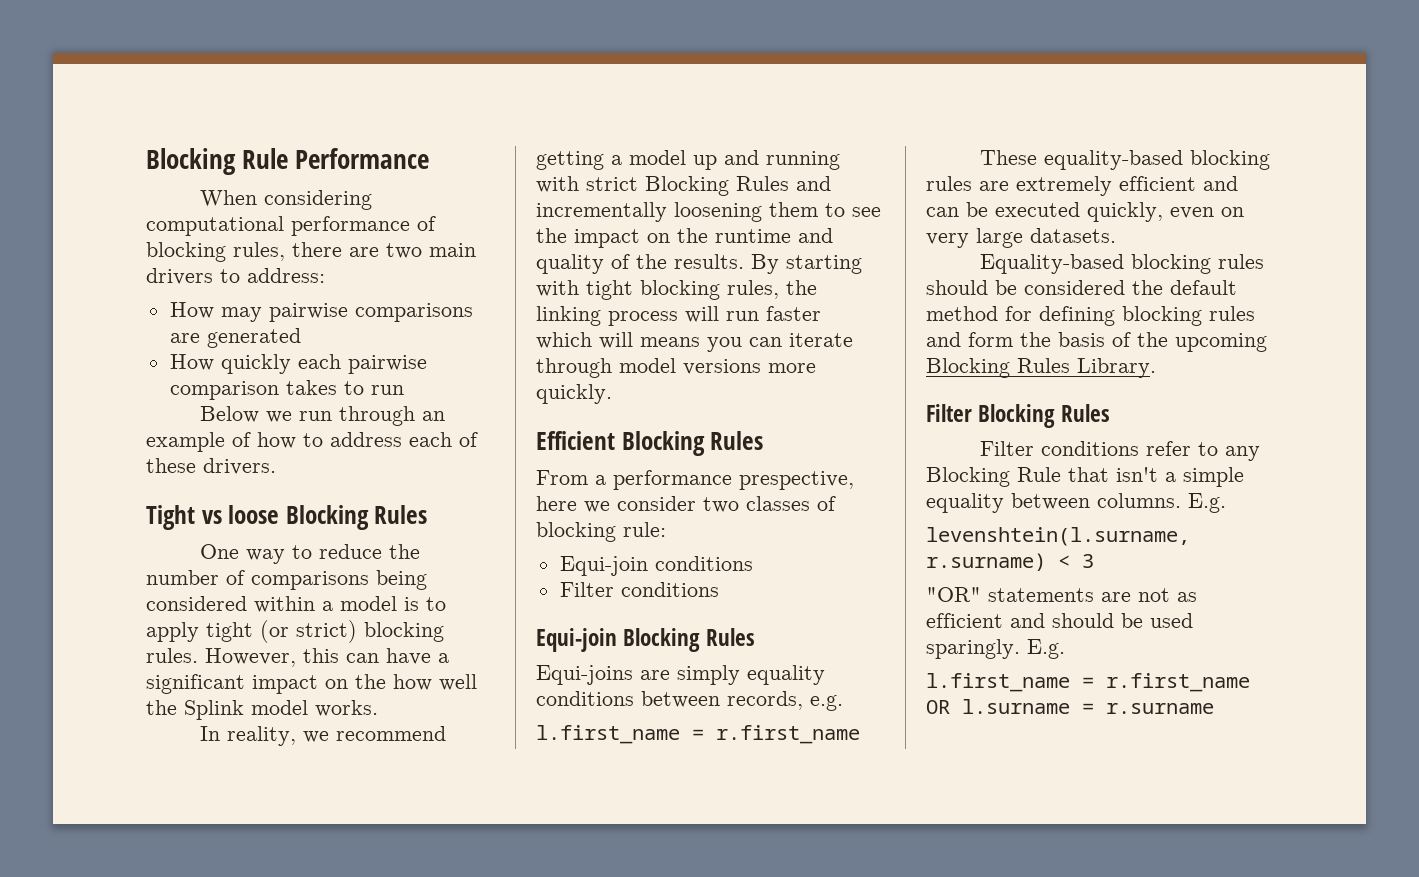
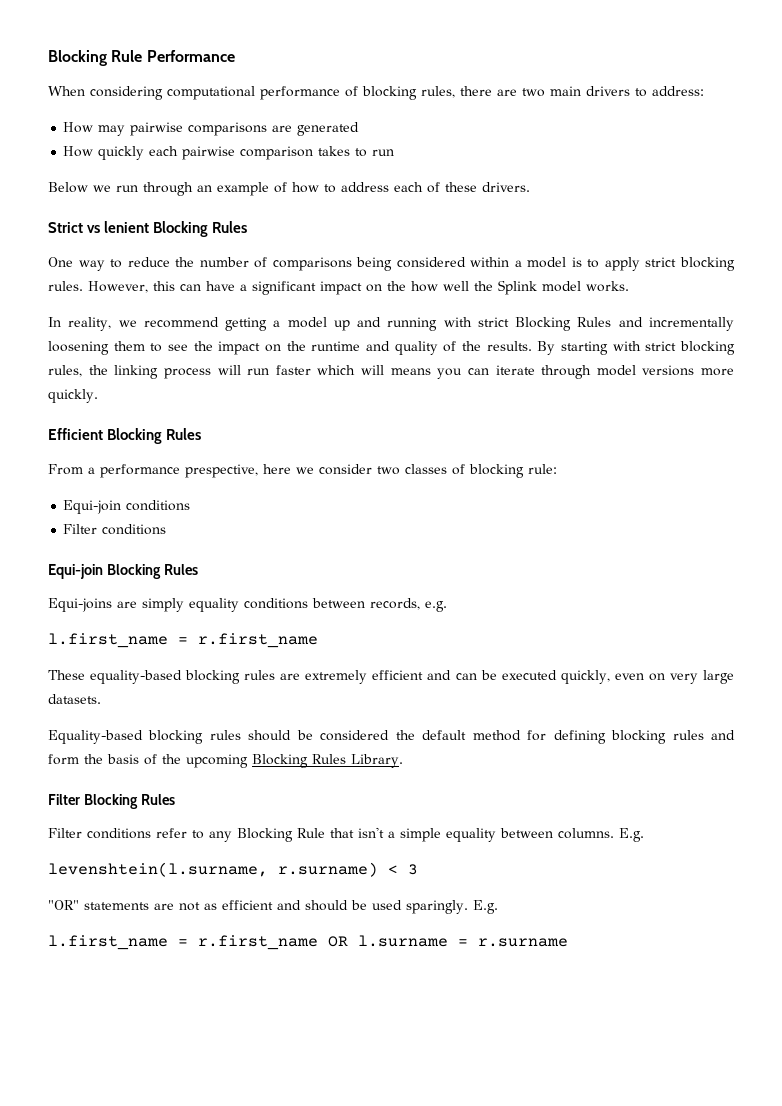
- Tight vs loose Blocking Rules
+ Strict vs lenient Blocking Rules
- One way to reduce the number of comparisons being considered within a model is to apply tight (or strict) blocking rules.
+ One way to reduce the number of comparisons being considered within a model is to apply strict blocking rules.
- By starting with tight blocking rules, the linking process will run faster which will means you can iterate through model versions more quickly.
+ By starting with strict blocking rules, the linking process will run faster which will means you can iterate through model versions more quickly.

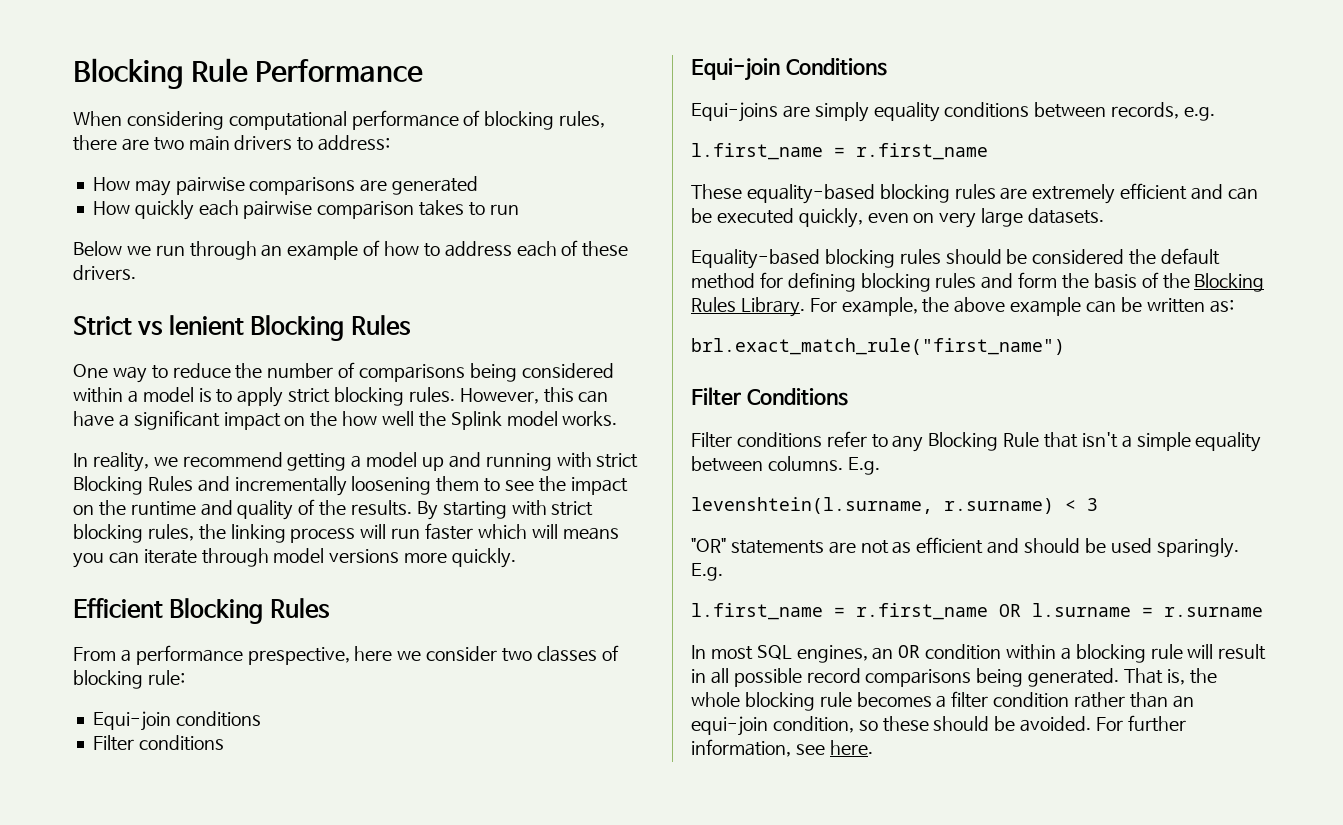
- Equi-join Blocking Rules
+ Equi-join Conditions
- Equality-based blocking rules should be considered the default method for defining blocking rules and form the basis of the upcoming Blocking Rules Library.
- Filter Blocking Rules
+ Equality-based blocking rules should be considered the default method for defining blocking rules and form the basis of the Blocking Rules Library. For example, the above example can be written as:
+ brl.exact_match_rule("first_name")
+ Filter Conditions
+ In most SQL engines, an OR condition within a blocking rule will result in all possible record comparisons being generated. That is, the whole blocking rule becomes a filter condition rather than an equi-join condition, so these should be avoided. For further information, see here.

